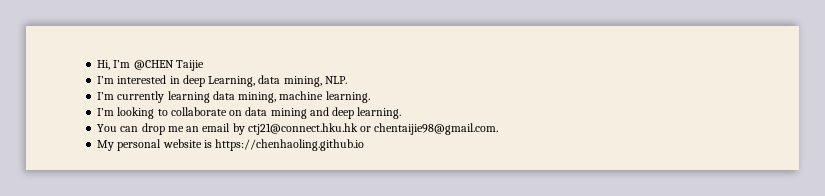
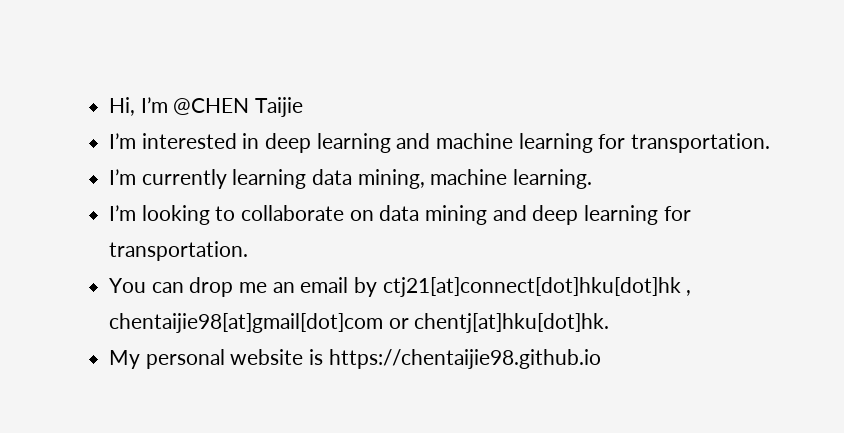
- I’m interested in deep Learning, data mining, NLP.
+ I’m interested in deep learning and machine learning for transportation.
- I’m looking to collaborate on data mining and deep learning.
+ I’m looking to collaborate on data mining and deep learning for transportation.
- You can drop me an email by ctj21@connect.hku.hk or chentaijie98@gmail.com.
+ You can drop me an email by ctj21[at]connect[dot]hku[dot]hk , chentaijie98[at]gmail[dot]com or chentj[at]hku[dot]hk.
- My personal website is https://chenhaoling.github.io
+ My personal website is https://chentaijie98.github.io

